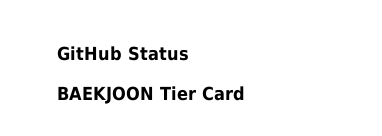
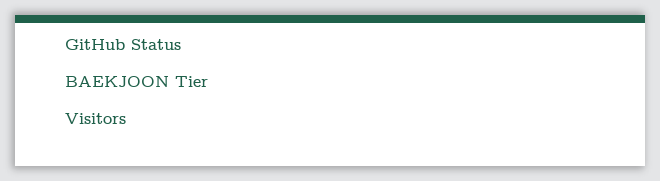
- BAEKJOON Tier Card
+ BAEKJOON Tier
+ Visitors

